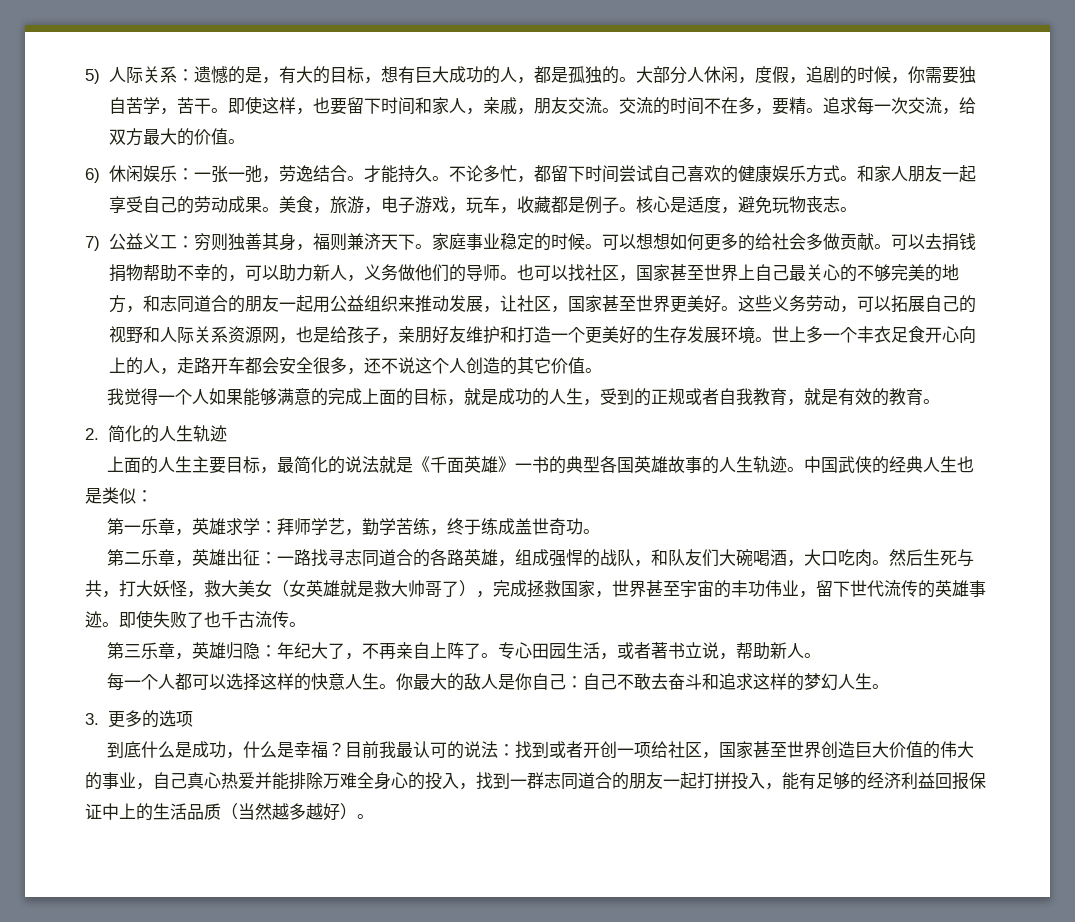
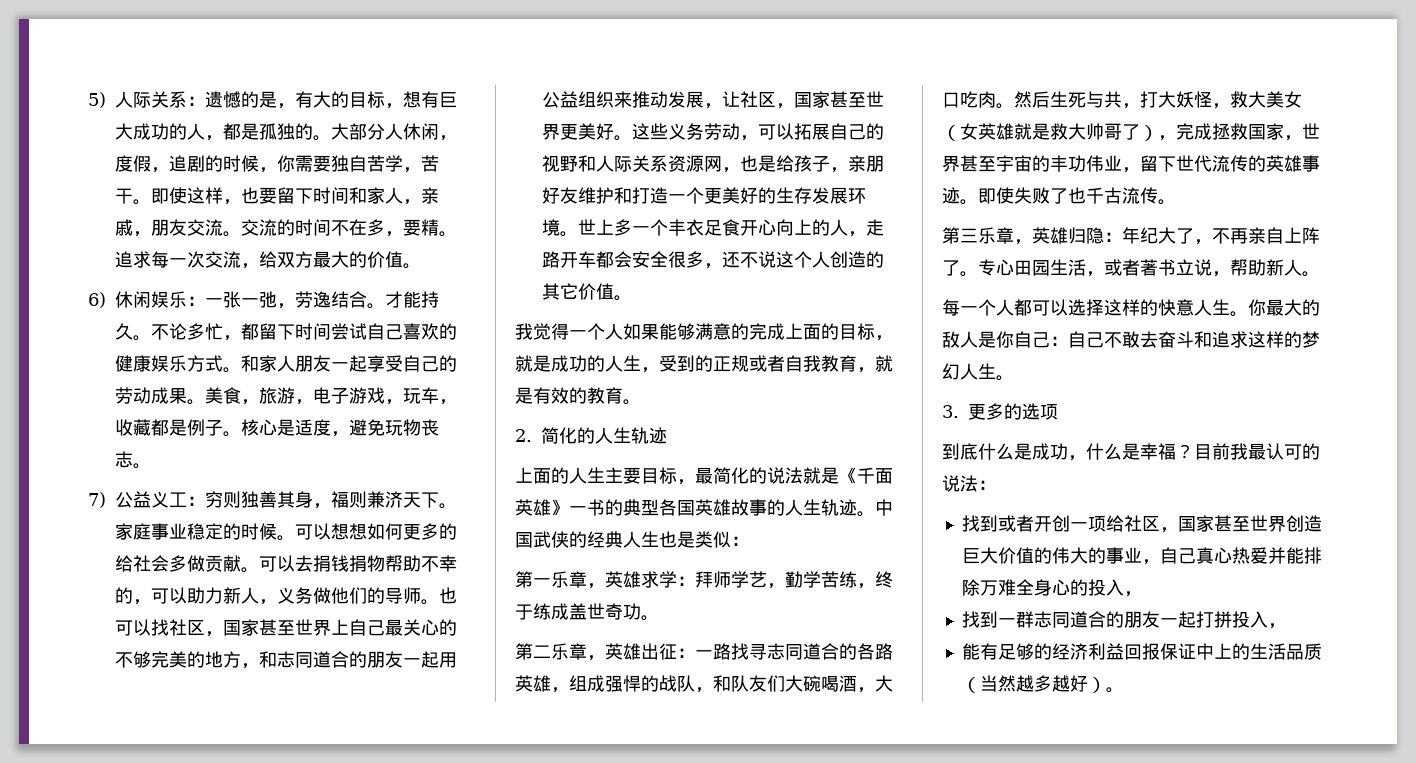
- 目前我最认可的说法：找到或者开创一项给社区，国家甚至世界创造巨大价值的伟大的事业，自己真心热爱并能排除万难全身心的投入，找到一群志同道合的朋友一起打拼投入，能有足够的经济利益回报保证中上的生活品质（当然越多越好）。
+ 目前我最认可的说法：
+ 找到或者开创一项给社区，国家甚至世界创造巨大价值的伟大的事业，自己真心热爱并能排除万难全身心的投入，
+ 找到一群志同道合的朋友一起打拼投入，
+ 能有足够的经济利益回报保证中上的生活品质（当然越多越好）。

